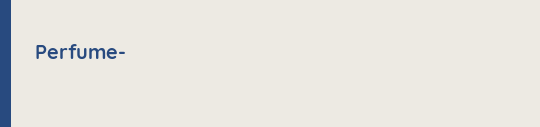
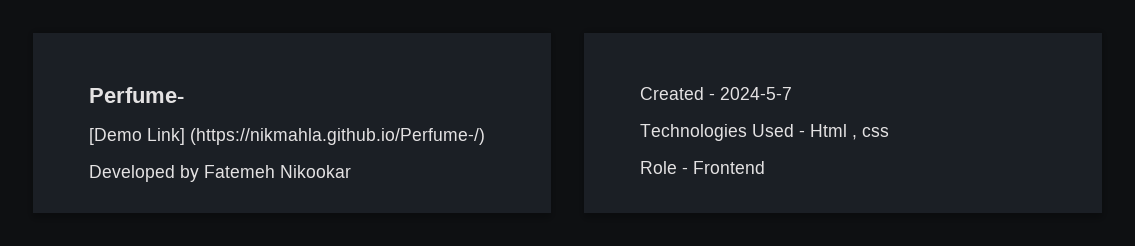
+ [Demo Link] (https://nikmahla.github.io/Perfume-/)
+ Developed by Fatemeh Nikookar
+ Created - 2024-5-7
+ Technologies Used - Html , css
+ Role - Frontend

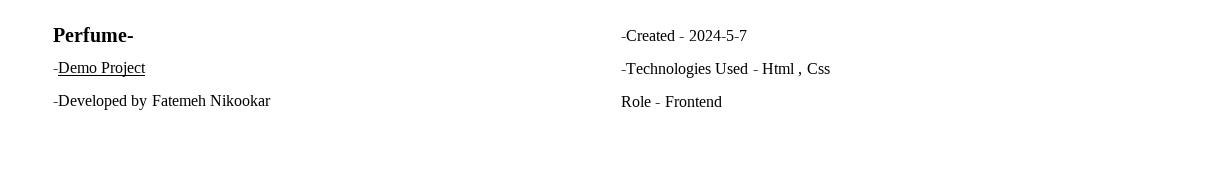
- [Demo Link] (https://nikmahla.github.io/Perfume-/)
- Developed by Fatemeh Nikookar
+ -Demo Project
+ -Developed by Fatemeh Nikookar
- Created - 2024-5-7
+ -Created - 2024-5-7
- Technologies Used - Html , css
+ -Technologies Used - Html , Css

